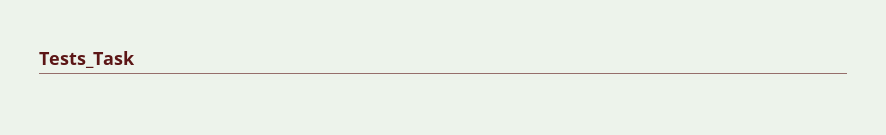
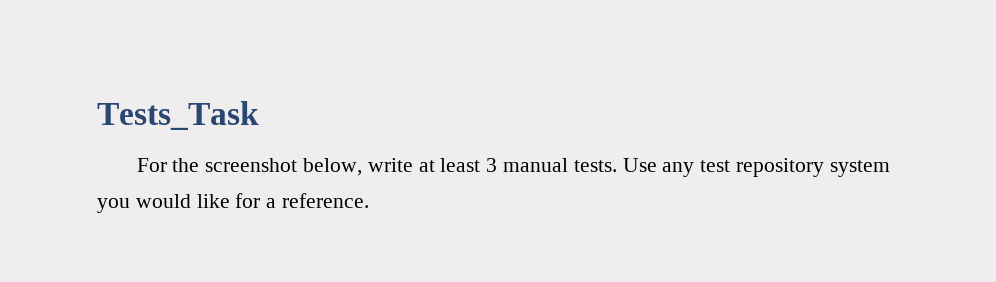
+ For the screenshot below, write at least 3 manual tests. Use any test repository system you would like for a reference.

